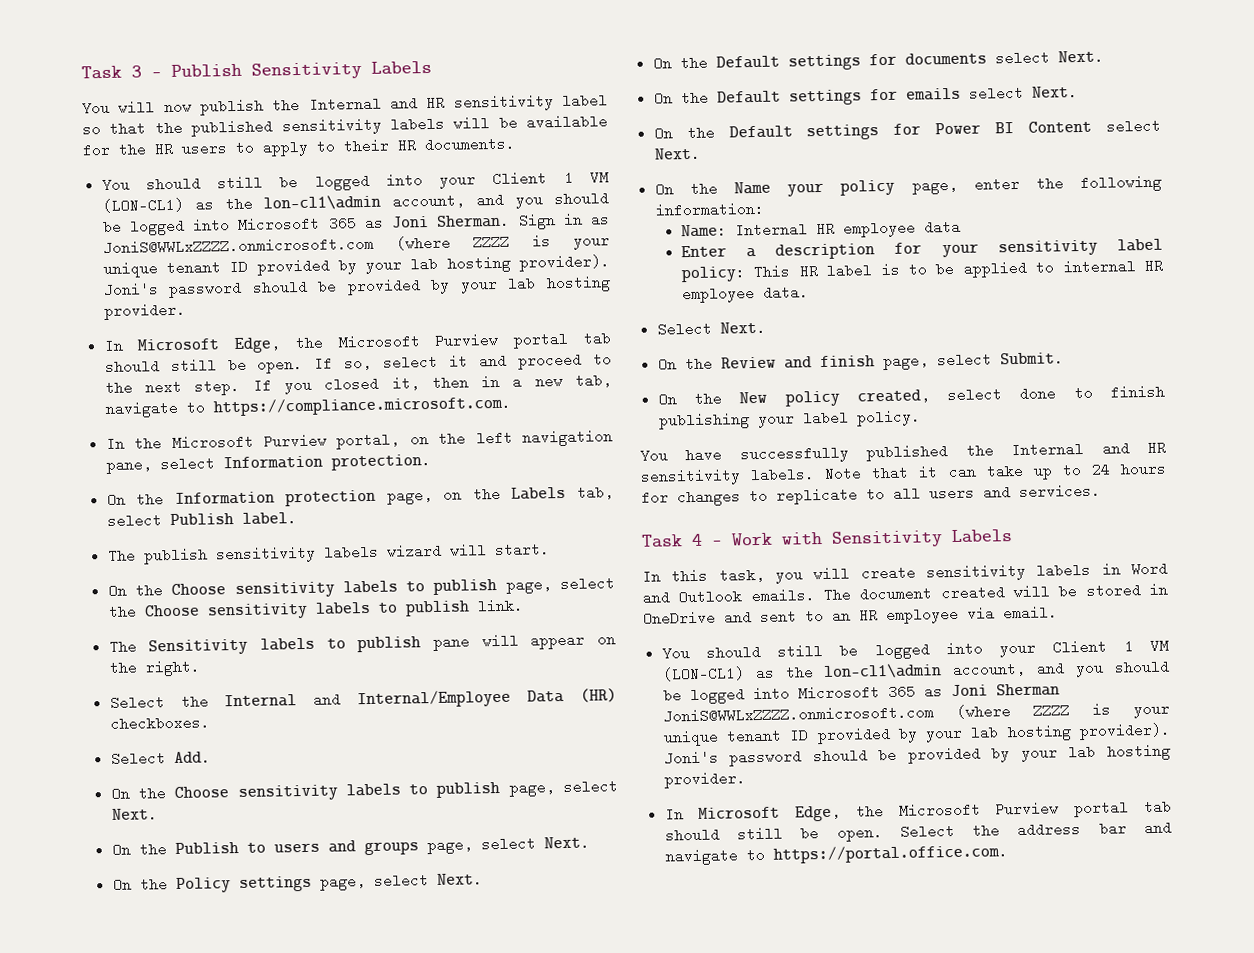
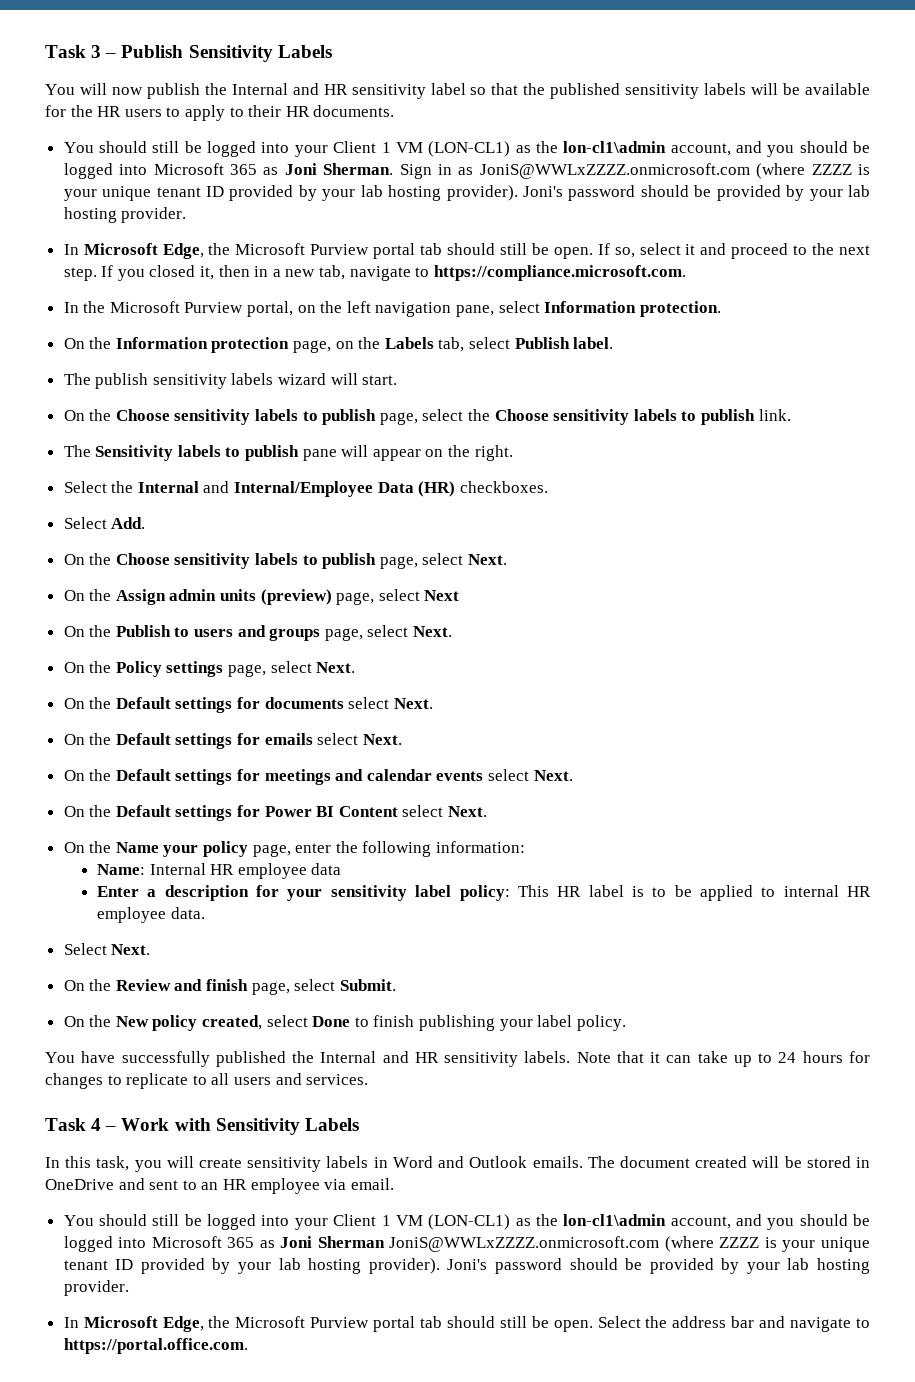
+ On the Assign admin units (preview) page, select Next
+ On the Default settings for meetings and calendar events select Next.
- On the New policy created, select done to finish publishing your label policy.
+ On the New policy created, select Done to finish publishing your label policy.

